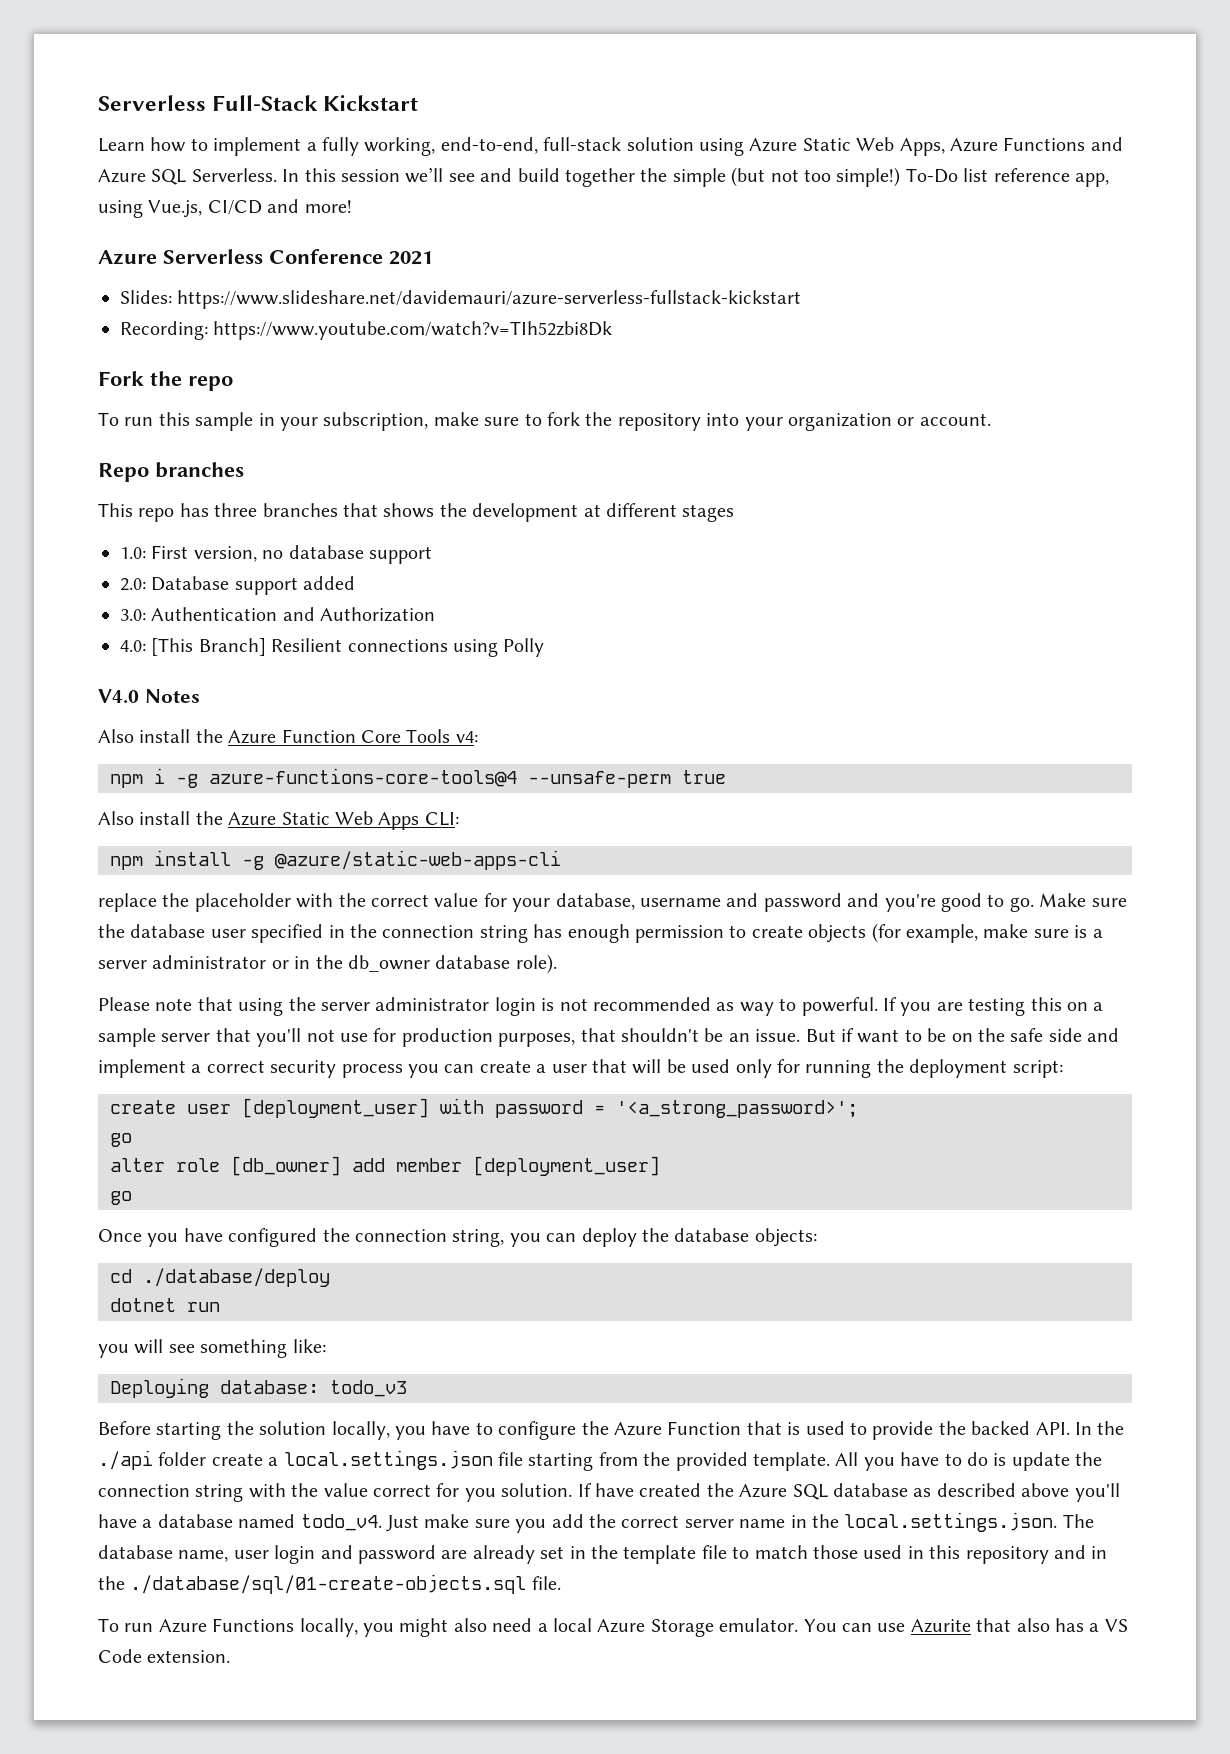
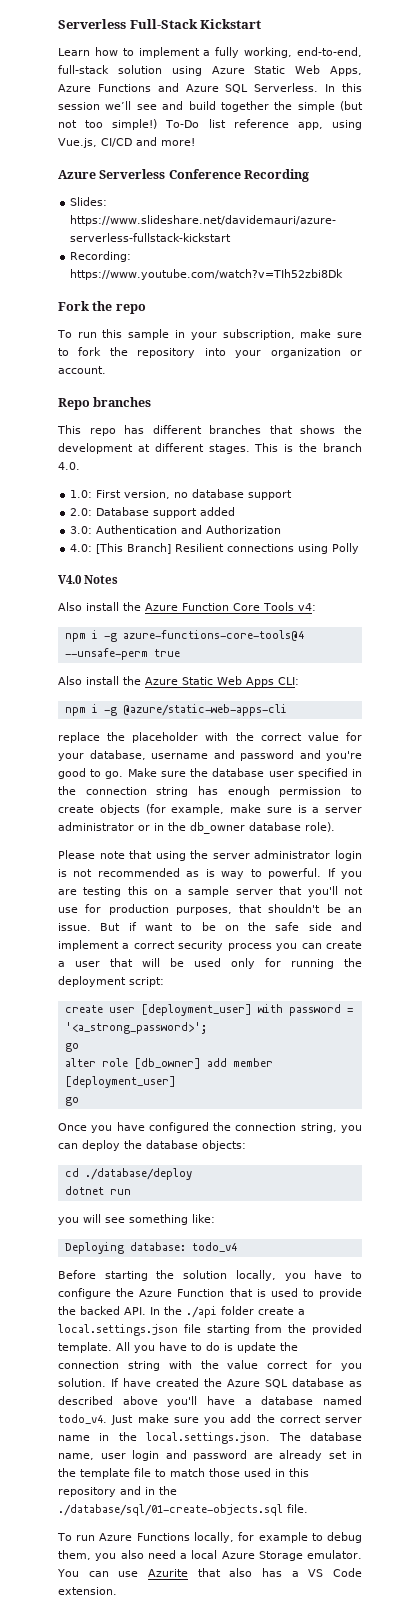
- Azure Serverless Conference 2021
+ Azure Serverless Conference Recording
- This repo has three branches that shows the development at different stages
+ This repo has different branches that shows the development at different stages. This is the branch 4.0.
- npm install -g @azure/static-web-apps-cli
+ npm i -g @azure/static-web-apps-cli
- Please note that using the server administrator login is not recommended as way to powerful.
+ Please note that using the server administrator login is not recommended as is way to powerful.
- Deploying database: todo_v3
+ Deploying database: todo_v4
- To run Azure Functions locally, you might also need a local Azure Storage emulator.
+ To run Azure Functions locally, for example to debug them, you also need a local Azure Storage emulator.

